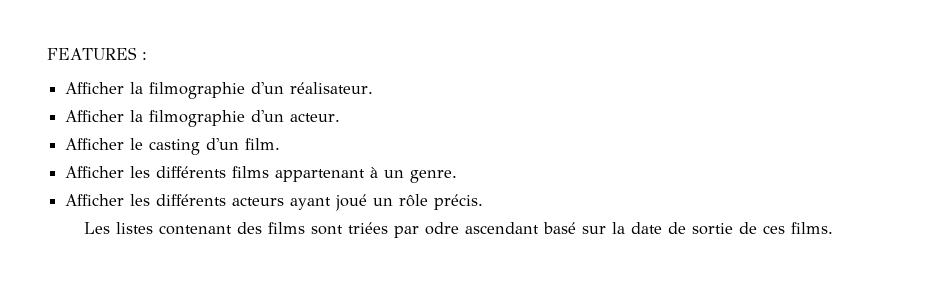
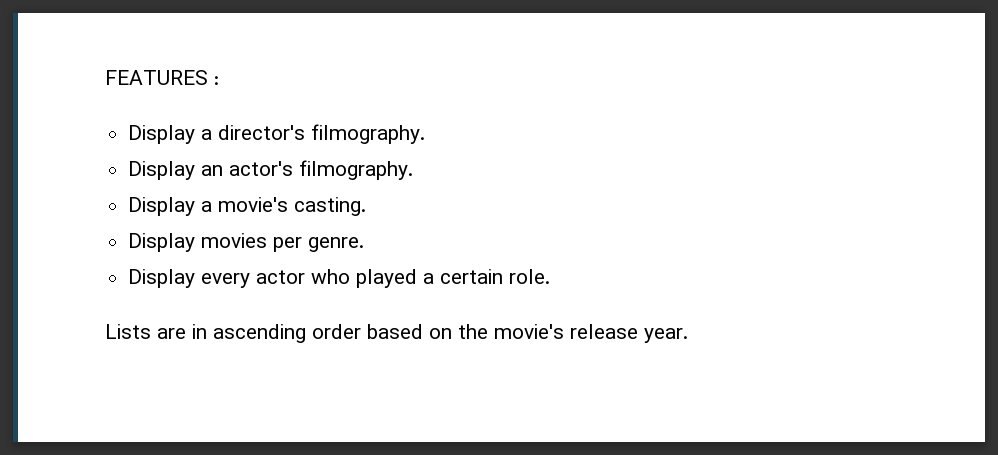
- Afficher la filmographie d'un réalisateur.
- Afficher la filmographie d'un acteur.
- Afficher le casting d'un film.
- Afficher les différents films appartenant à un genre.
- Afficher les différents acteurs ayant joué un rôle précis.
- Les listes contenant des films sont triées par odre ascendant basé sur la date de sortie de ces films.
+ Display a director's filmography.
+ Display an actor's filmography.
+ Display a movie's casting.
+ Display movies per genre.
+ Display every actor who played a certain role.
+ Lists are in ascending order based on the movie's release year.

